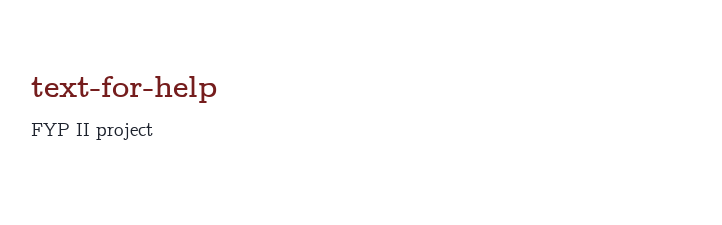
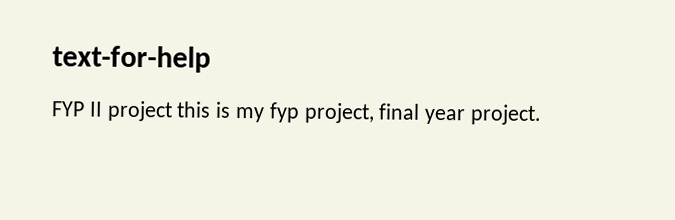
- FYP II project
+ FYP II project this is my fyp project, final year project.

